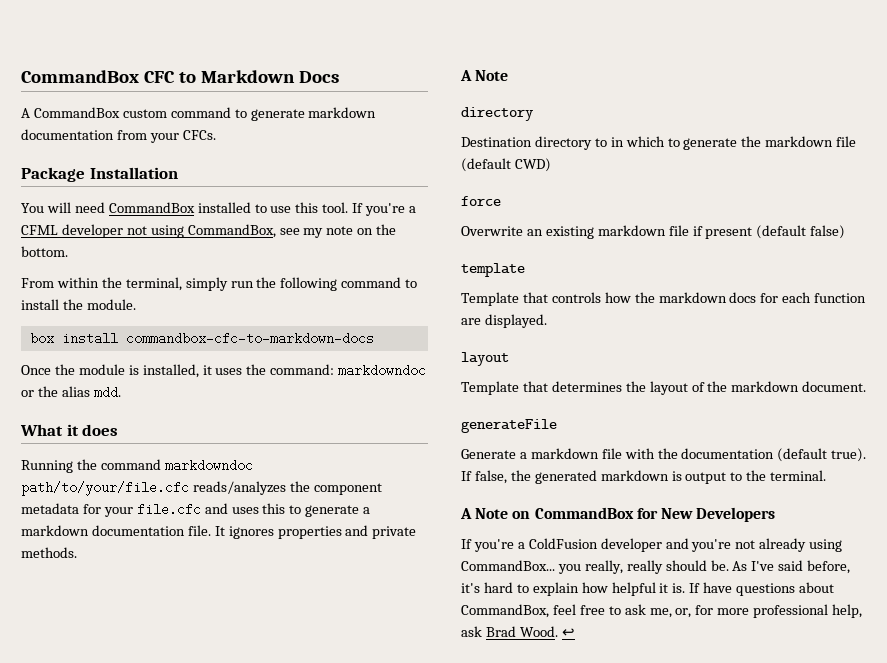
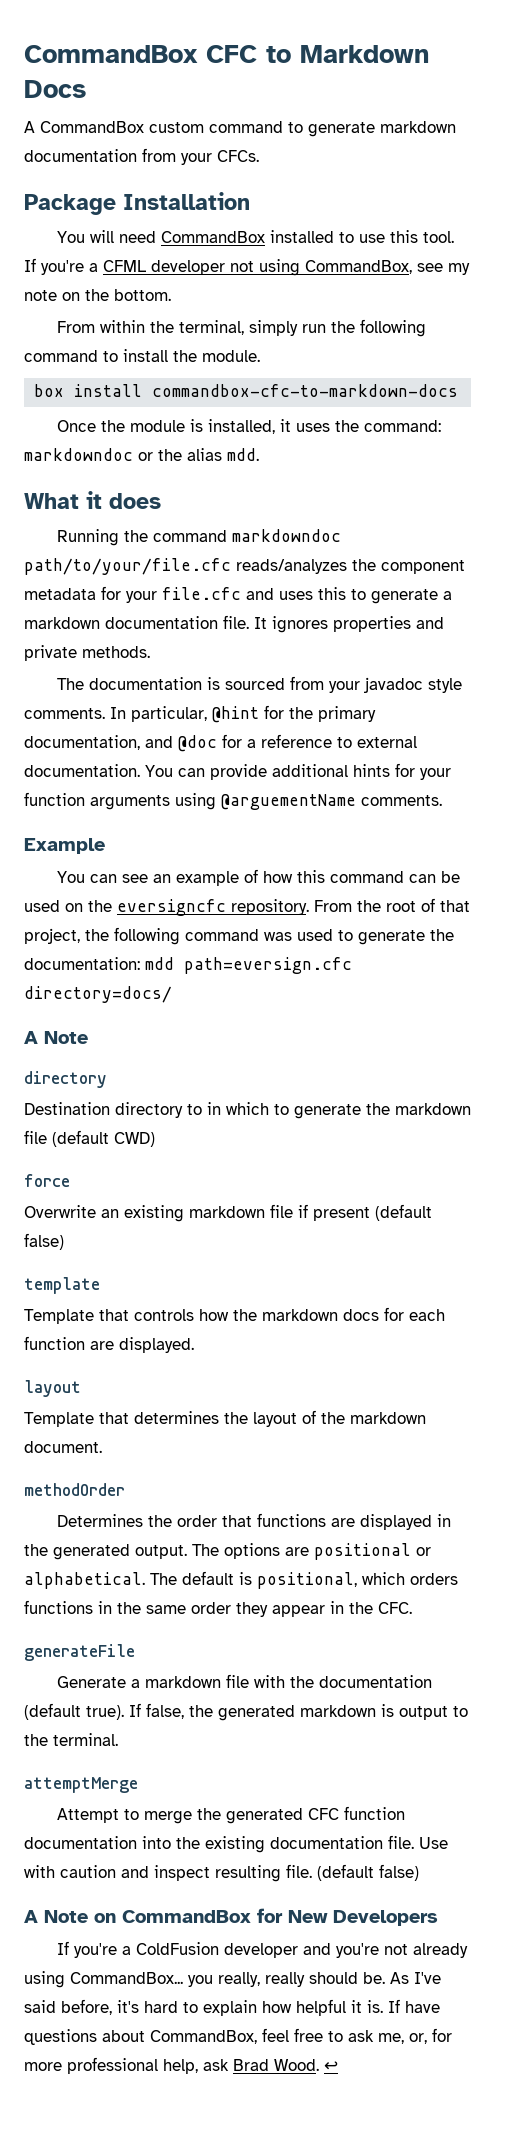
+ The documentation is sourced from your javadoc style comments. In particular, @hint for the primary documentation, and @doc for a reference to external documentation. You can provide additional hints for your function arguments using @arguementName comments.
+ Example
+ You can see an example of how this command can be used on the eversigncfc repository. From the root of that project, the following command was used to generate the documentation: mdd path=eversign.cfc directory=docs/
+ methodOrder
+ Determines the order that functions are displayed in the generated output. The options are positional or alphabetical. The default is positional, which orders functions in the same order they appear in the CFC.
+ attemptMerge
+ Attempt to merge the generated CFC function documentation into the existing documentation file. Use with caution and inspect resulting file. (default false)

